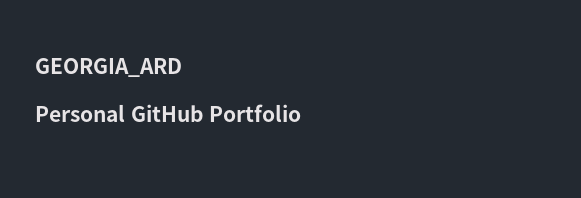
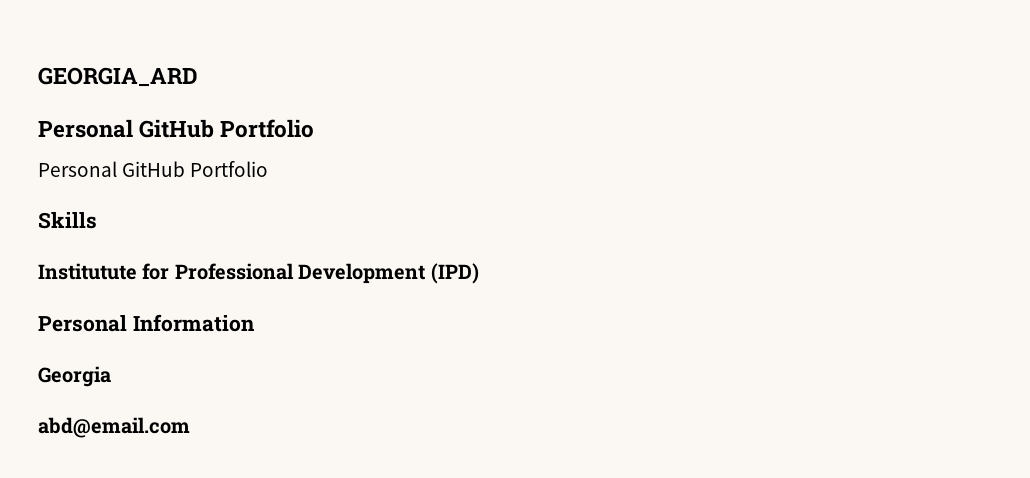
  GEORGIA_ARD
  Personal GitHub Portfolio
+ Personal GitHub Portfolio
+ Skills
+ Institutute for Professional Development (IPD)
+ Personal Information
+ Georgia
+ abd@email.com

